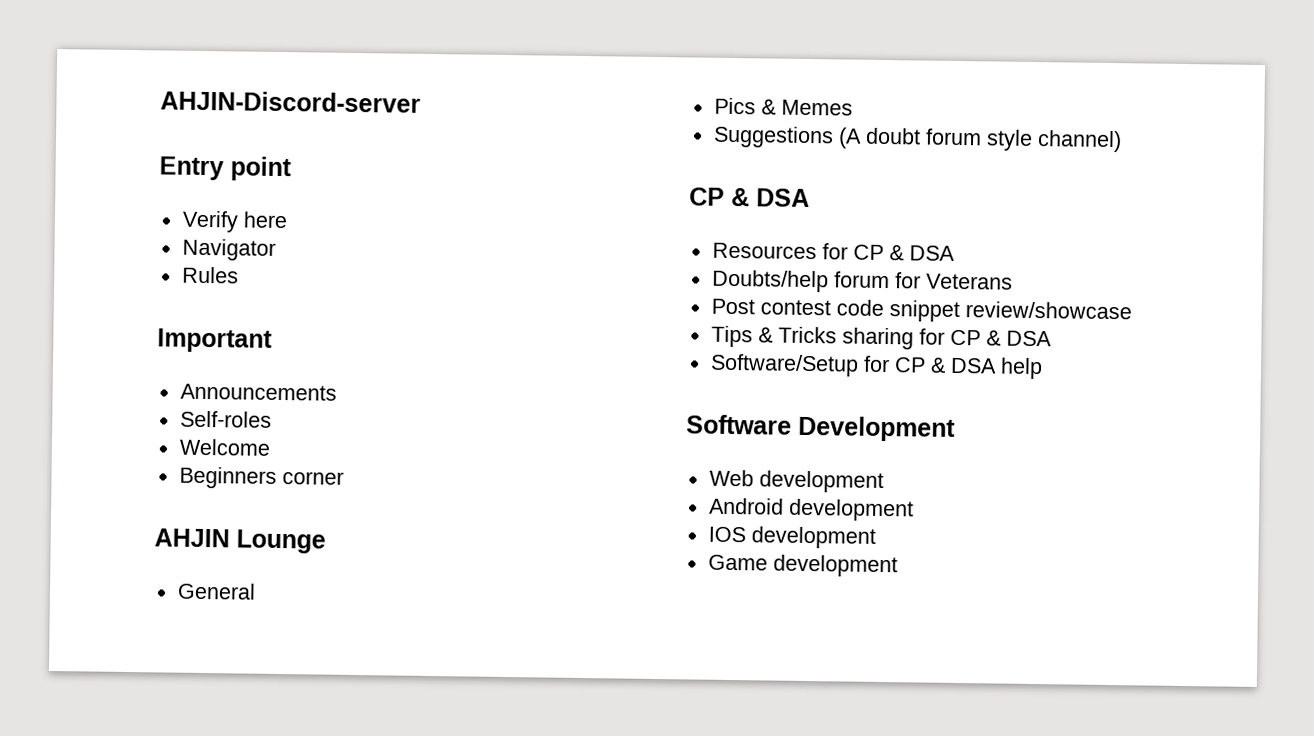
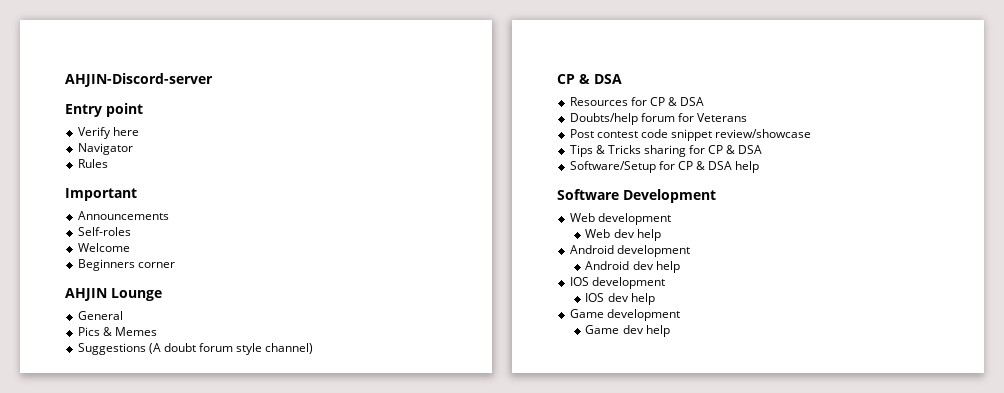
+ Web dev help
+ Android dev help
+ IOS dev help
+ Game dev help

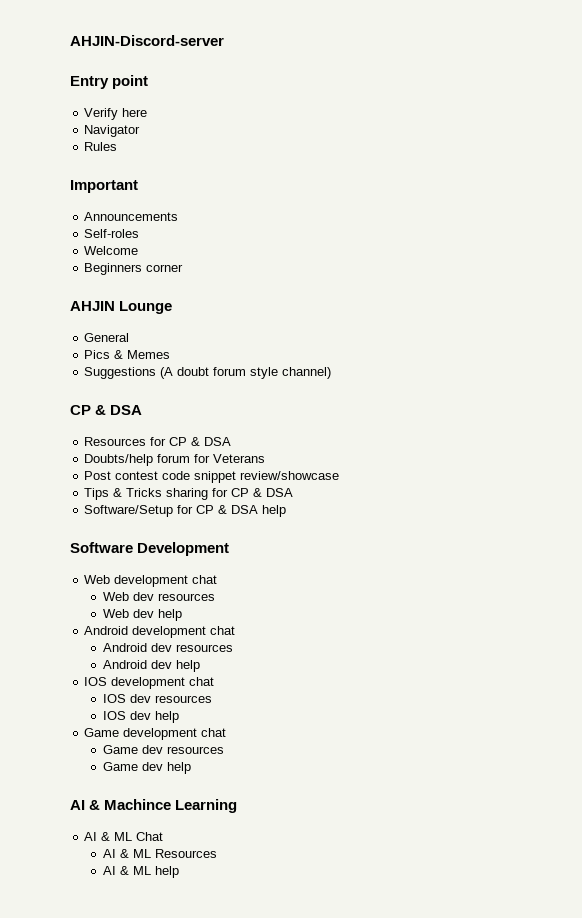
- Web development
+ Web development chat
+ Web dev resources
- Android development
+ Android development chat
+ Android dev resources
- IOS development
+ IOS development chat
+ IOS dev resources
- Game development
+ Game development chat
+ Game dev resources
+ AI & Machince Learning
+ AI & ML Chat
+ AI & ML Resources
+ AI & ML help

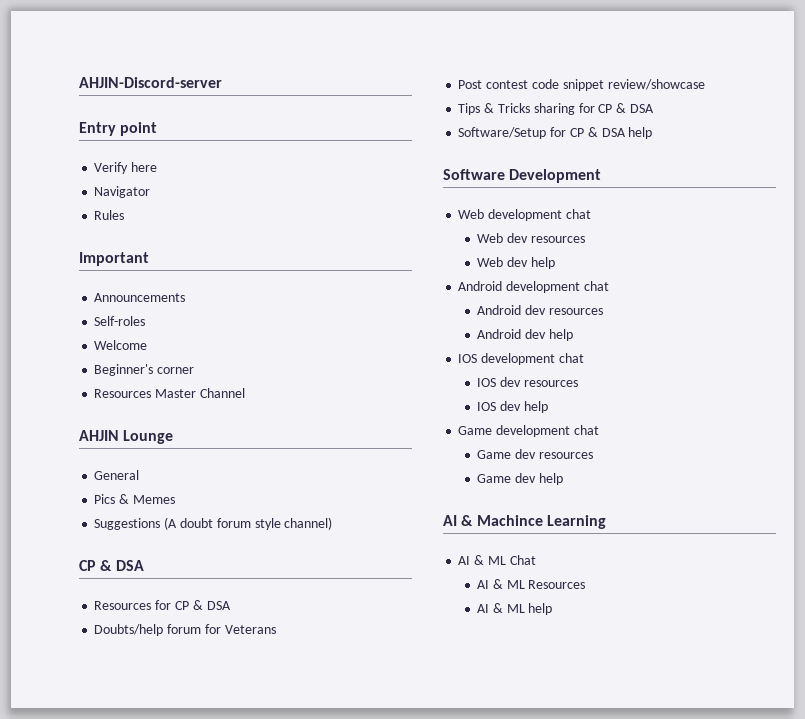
- Beginners corner
+ Beginner's corner
+ Resources Master Channel

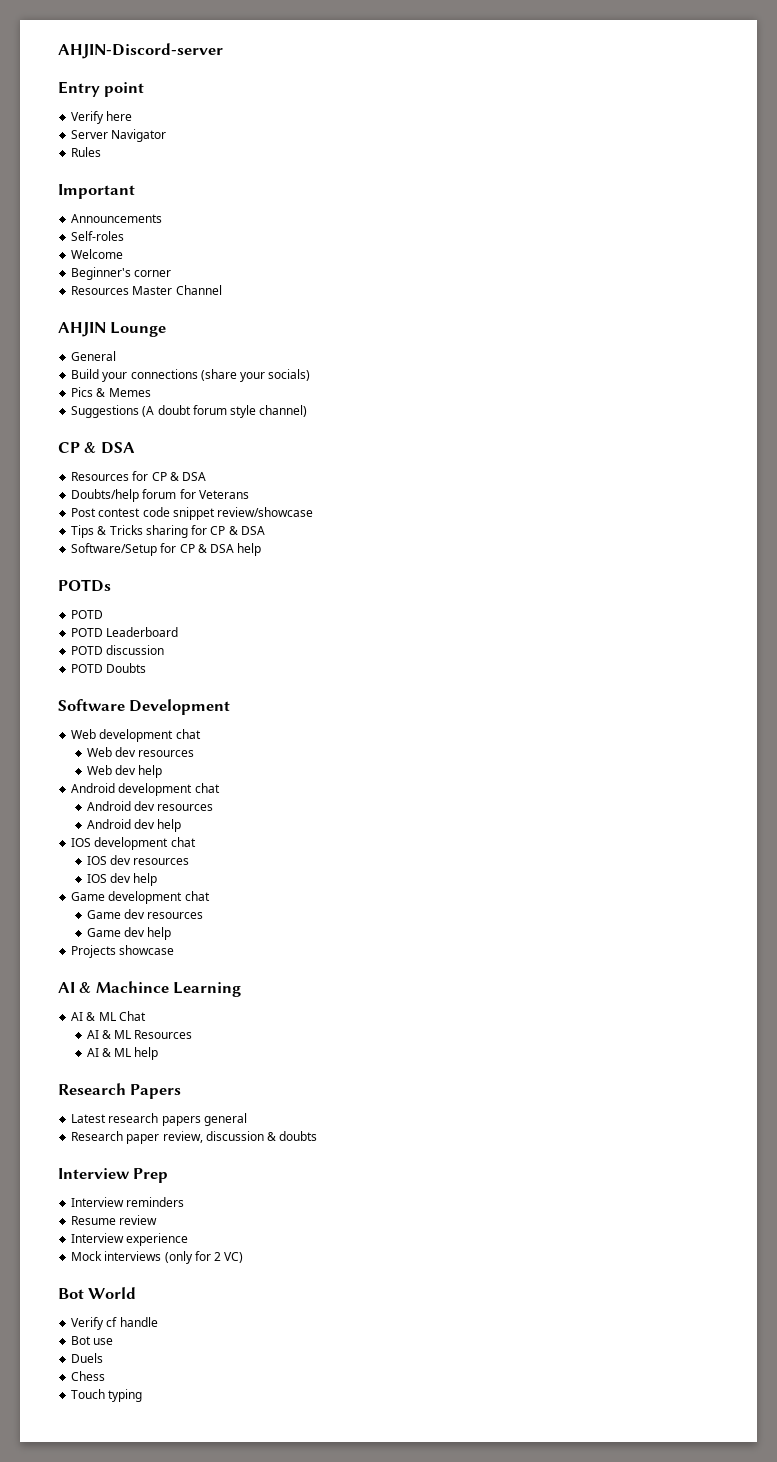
- Navigator
+ Server Navigator
+ Build your connections (share your socials)
+ POTDs
+ POTD
+ POTD Leaderboard
+ POTD discussion
+ POTD Doubts
+ Projects showcase
+ Research Papers
+ Latest research papers general
+ Research paper review, discussion & doubts
+ Interview Prep
+ Interview reminders
+ Resume review
+ Interview experience
+ Mock interviews (only for 2 VC)
+ Bot World
+ Verify cf handle
+ Bot use
+ Duels
+ Chess
+ Touch typing

